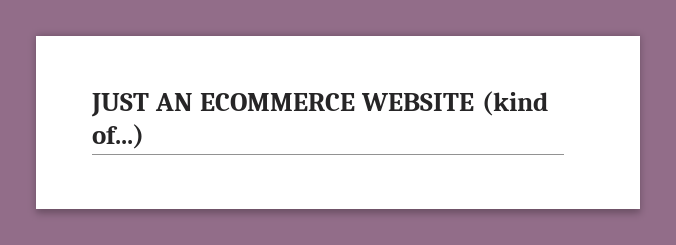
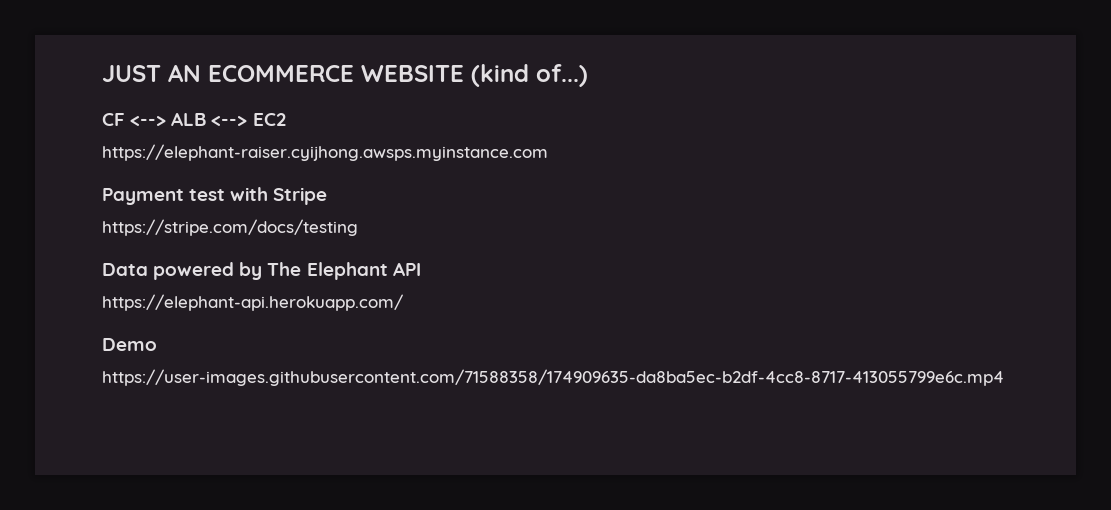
+ CF <--> ALB <--> EC2
+ https://elephant-raiser.cyijhong.awsps.myinstance.com
+ Payment test with Stripe
+ https://stripe.com/docs/testing
+ Data powered by The Elephant API
+ https://elephant-api.herokuapp.com/
+ Demo
+ https://user-images.githubusercontent.com/71588358/174909635-da8ba5ec-b2df-4cc8-8717-413055799e6c.mp4

